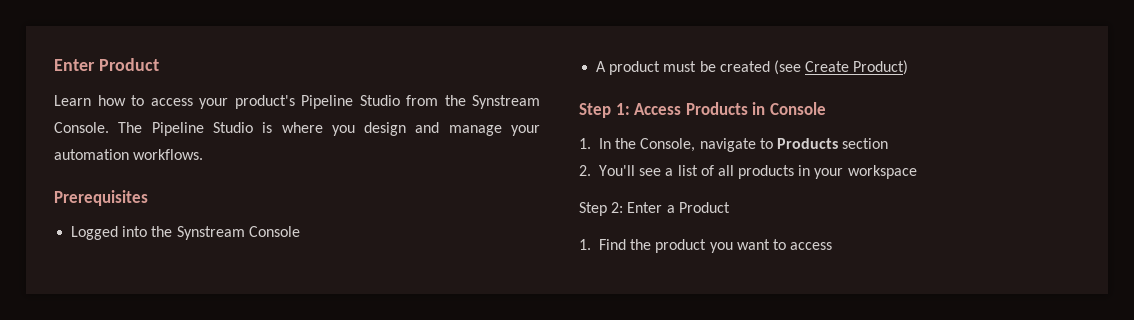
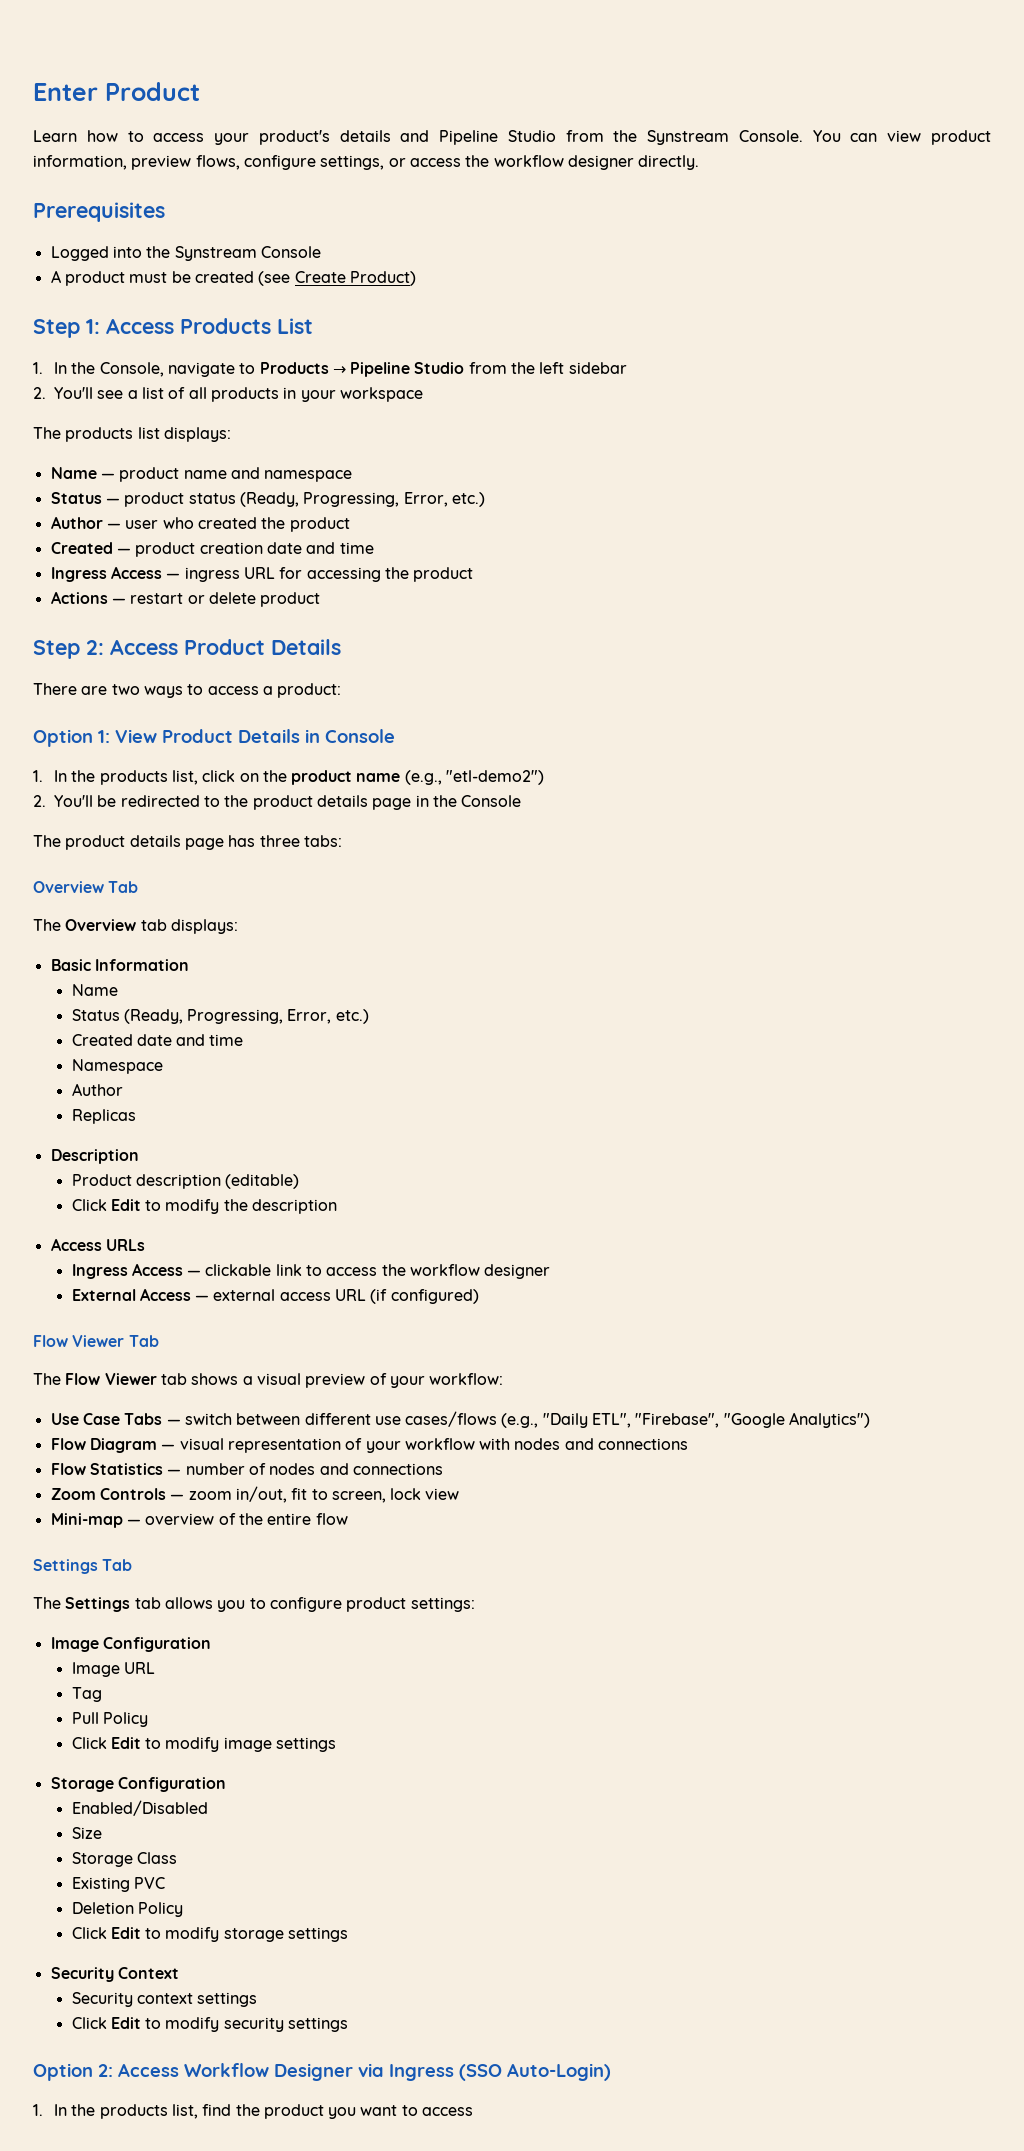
- Learn how to access your product's Pipeline Studio from the Synstream Console.
+ Learn how to access your product's details and Pipeline Studio from the Synstream Console.
- The Pipeline Studio is where you design and manage your automation workflows.
+ You can view product information, preview flows, configure settings, or access the workflow designer directly.
- Step 1: Access Products in Console
+ Step 1: Access Products List
- 1. In the Console, navigate to Products section
+ 1. In the Console, navigate to Products → Pipeline Studio from the left sidebar
- Step 2: Enter a Product
- 1. Find the product you want to access
+ The products list displays:
+ Name — product name and namespace
+ Status — product status (Ready, Progressing, Error, etc.)
+ Author — user who created the product
+ Created — product creation date and time
+ Ingress Access — ingress URL for accessing the product
+ Actions — restart or delete product
+ Step 2: Access Product Details
+ There are two ways to access a product:
+ Option 1: View Product Details in Console
+ 1. In the products list, click on the product name (e.g., "etl-demo2")
+ 2. You'll be redirected to the product details page in the Console
+ The product details page has three tabs:
+ Overview Tab
+ The Overview tab displays:
+ Basic Information
+ Name
+ Status (Ready, Progressing, Error, etc.)
+ Created date and time
+ Namespace
+ Author
+ Replicas
+ Description
+ Product description (editable)
+ Click Edit to modify the description
+ Access URLs
+ Ingress Access — clickable link to access the workflow designer
+ External Access — external access URL (if configured)
+ Flow Viewer Tab
+ The Flow Viewer tab shows a visual preview of your workflow:
+ Use Case Tabs — switch between different use cases/flows (e.g., "Daily ETL", "Firebase", "Google Analytics")
+ Flow Diagram — visual representation of your workflow with nodes and connections
+ Flow Statistics — number of nodes and connections
+ Zoom Controls — zoom in/out, fit to screen, lock view
+ Mini-map — overview of the entire flow
+ Settings Tab
+ The Settings tab allows you to configure product settings:
+ Image Configuration
+ Image URL
+ Tag
+ Pull Policy
+ Click Edit to modify image settings
+ Storage Configuration
+ Enabled/Disabled
+ Size
+ Storage Class
+ Existing PVC
+ Deletion Policy
+ Click Edit to modify storage settings
+ Security Context
+ Security context settings
+ Click Edit to modify security settings
+ Option 2: Access Workflow Designer via Ingress (SSO Auto-Login)
+ 1. In the products list, find the product you want to access

